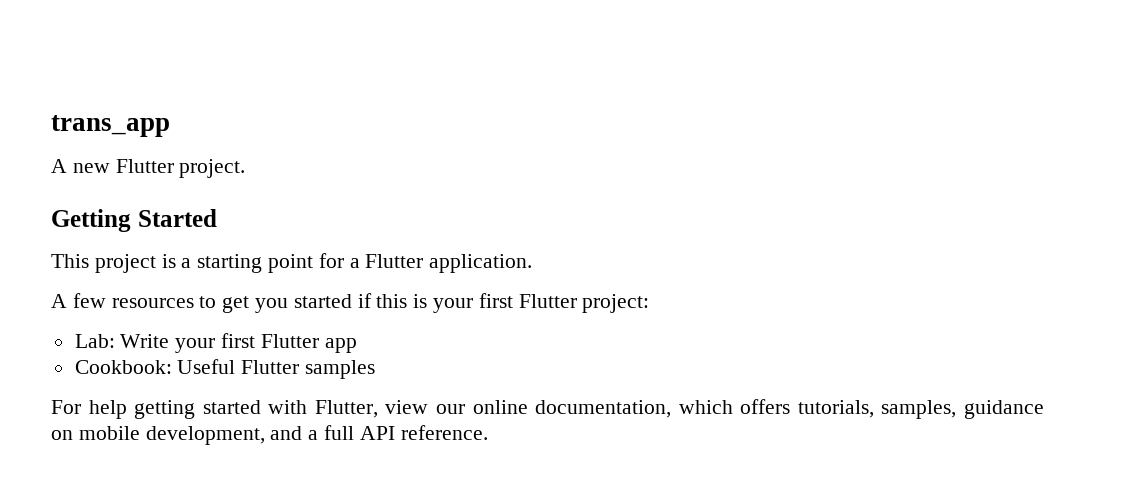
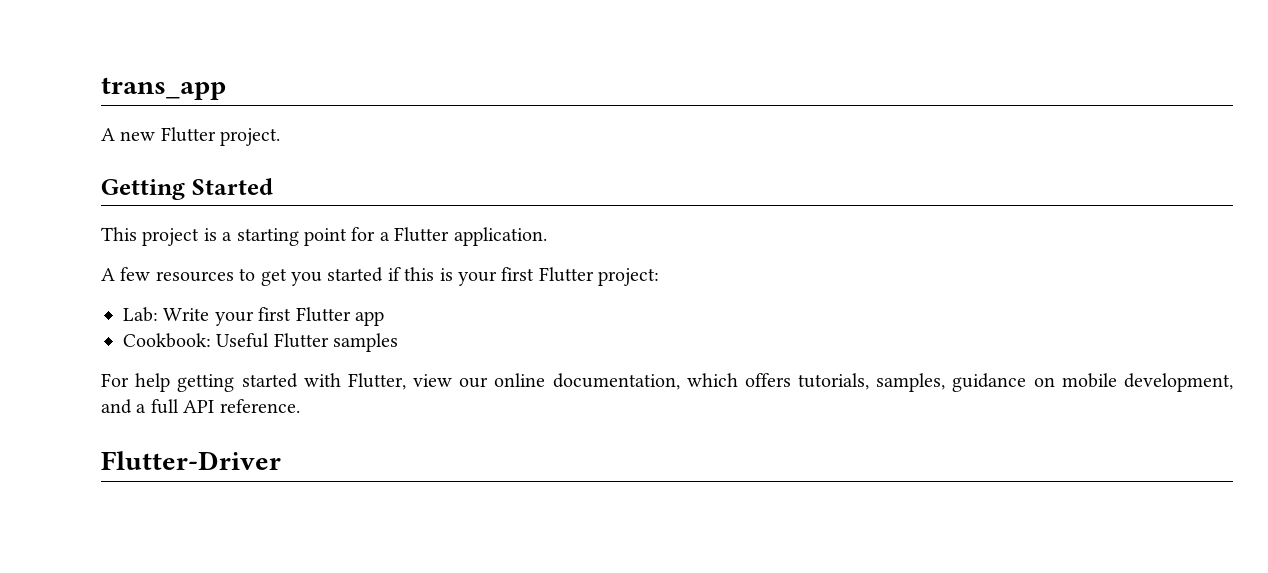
+ Flutter-Driver

